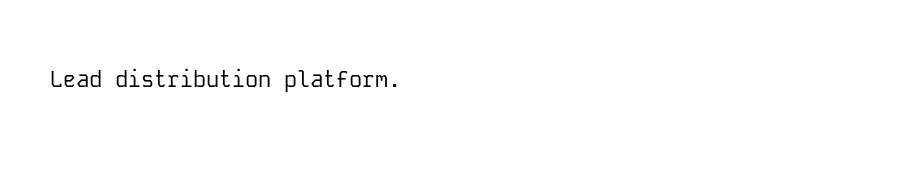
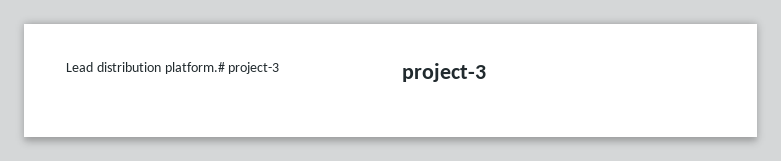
- Lead distribution platform.
+ Lead distribution platform.# project-3
+ project-3

